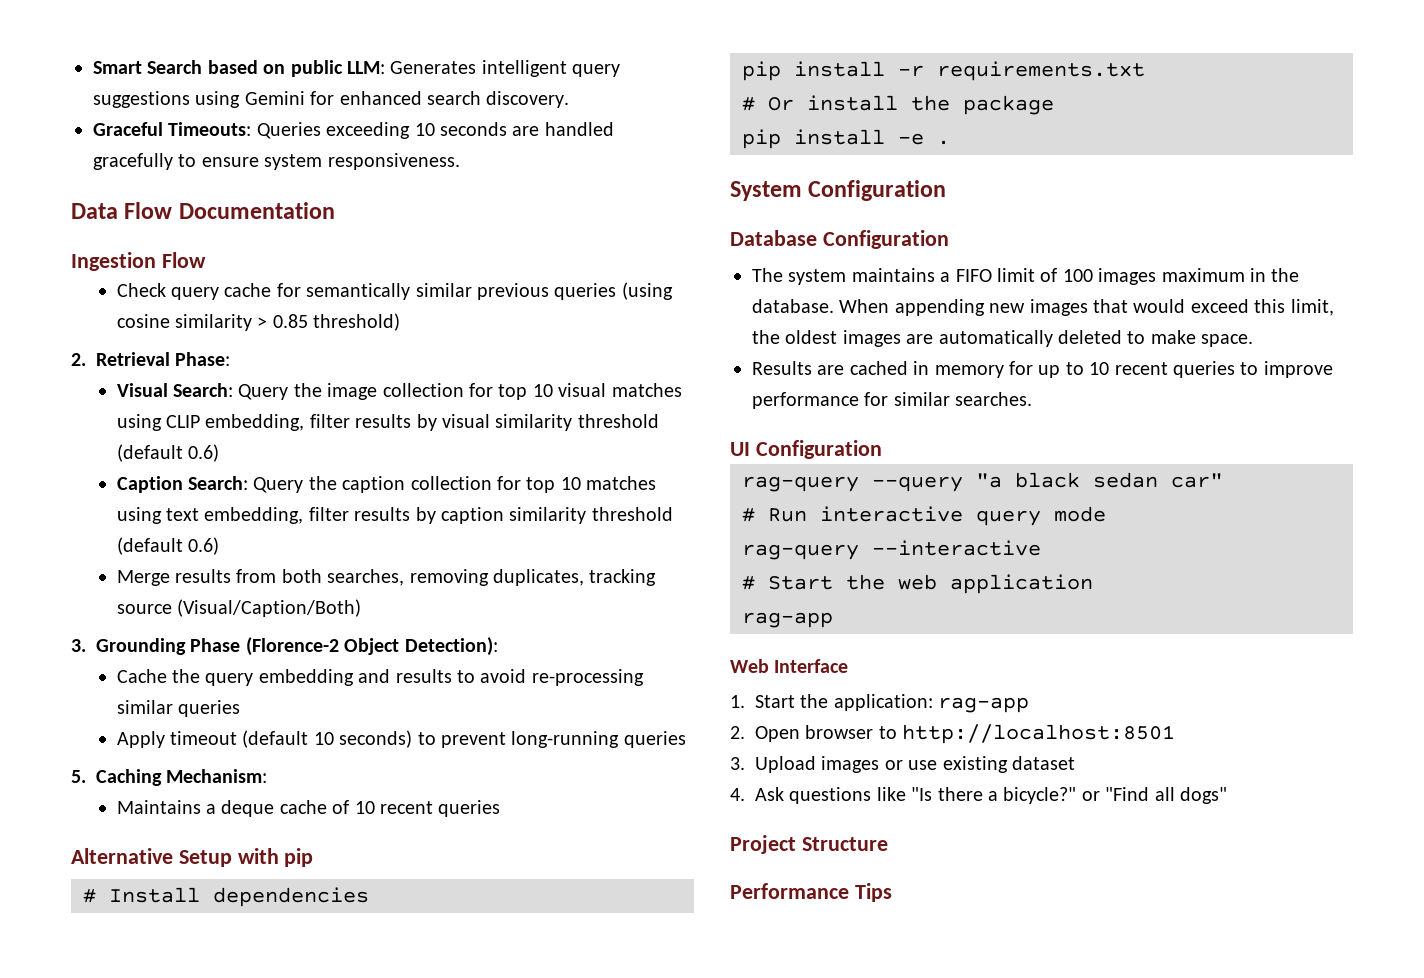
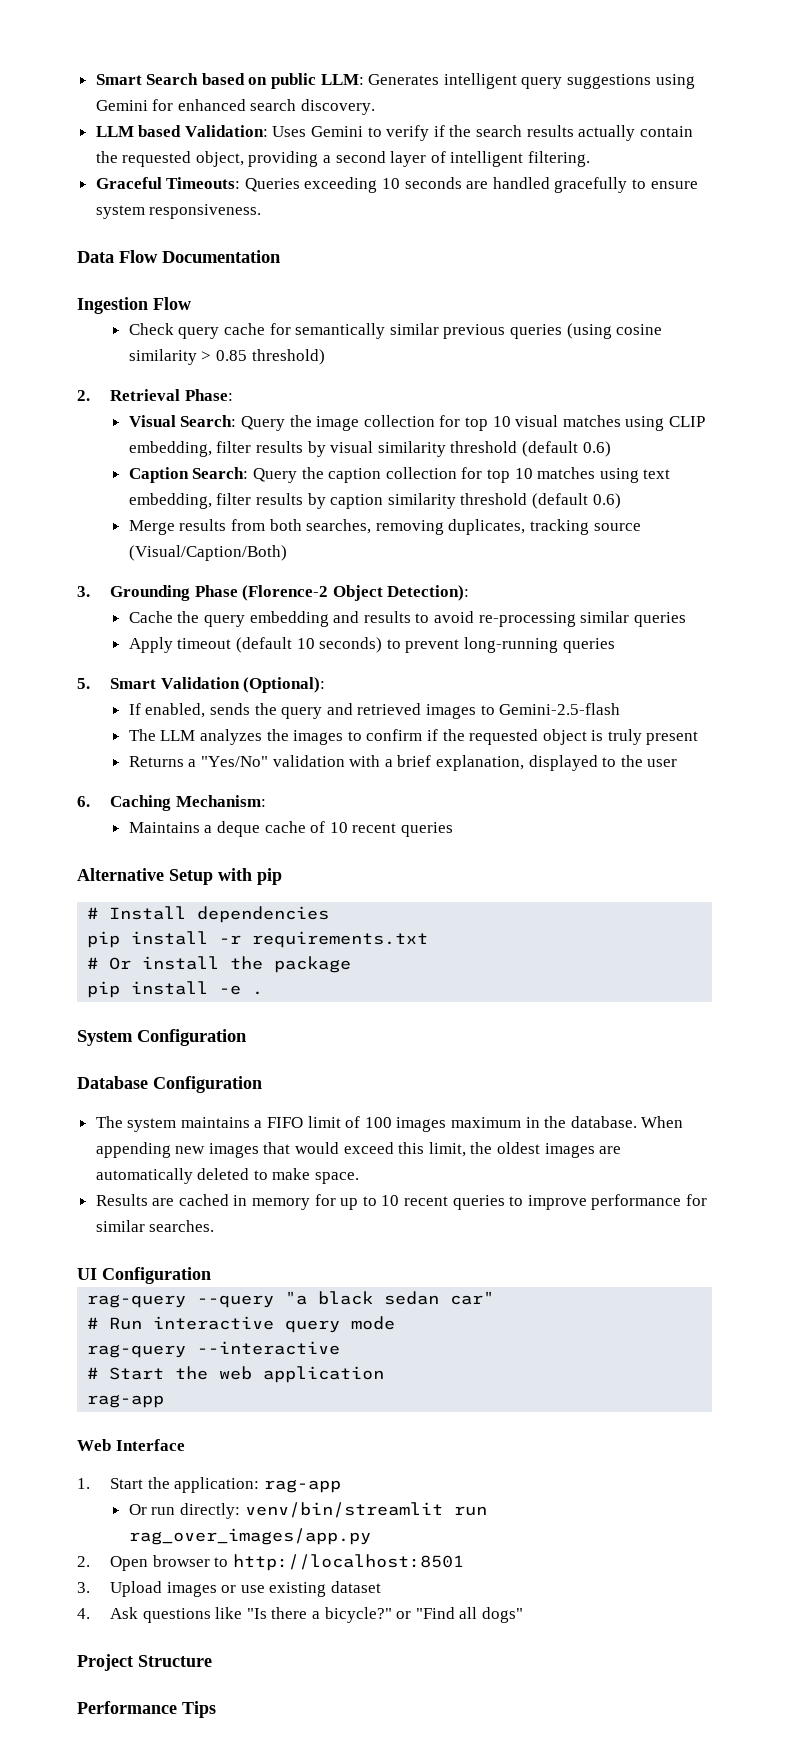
+ LLM based Validation: Uses Gemini to verify if the search results actually contain the requested object, providing a second layer of intelligent filtering.
- 5. Caching Mechanism:
+ 5. Smart Validation (Optional):
+ If enabled, sends the query and retrieved images to Gemini-2.5-flash
+ The LLM analyzes the images to confirm if the requested object is truly present
+ Returns a "Yes/No" validation with a brief explanation, displayed to the user
+ 6. Caching Mechanism:
+ Or run directly: venv/bin/streamlit run rag_over_images/app.py

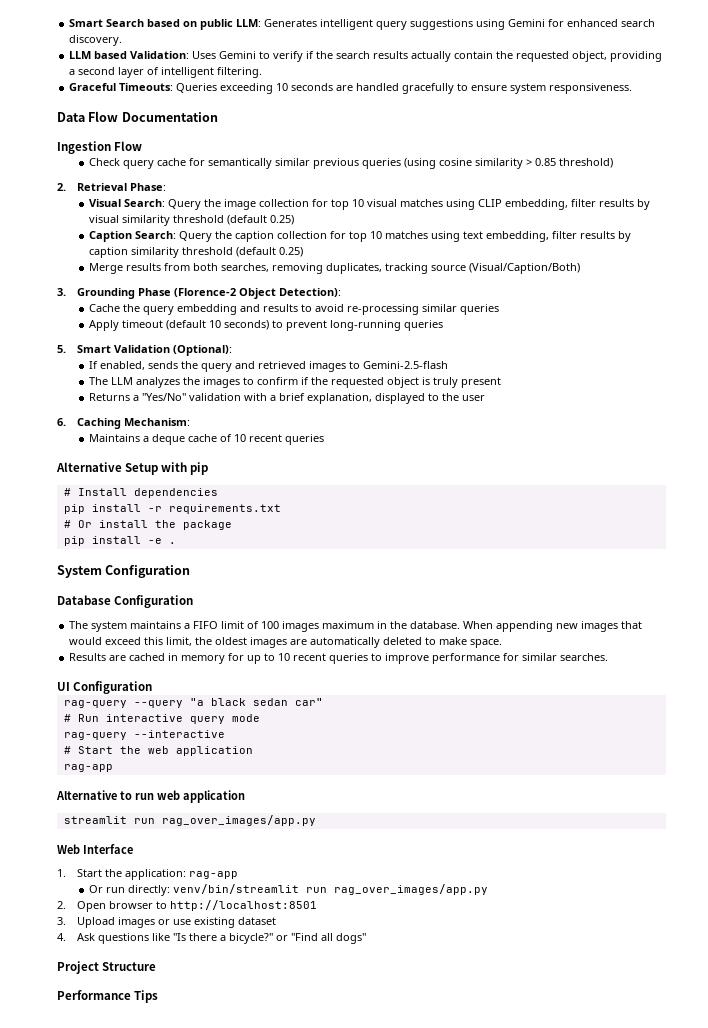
- Visual Search: Query the image collection for top 10 visual matches using CLIP embedding, filter results by visual similarity threshold (default 0.6)
+ Visual Search: Query the image collection for top 10 visual matches using CLIP embedding, filter results by visual similarity threshold (default 0.25)
- Caption Search: Query the caption collection for top 10 matches using text embedding, filter results by caption similarity threshold (default 0.6)
+ Caption Search: Query the caption collection for top 10 matches using text embedding, filter results by caption similarity threshold (default 0.25)
+ Alternative to run web application
+ streamlit run rag_over_images/app.py

